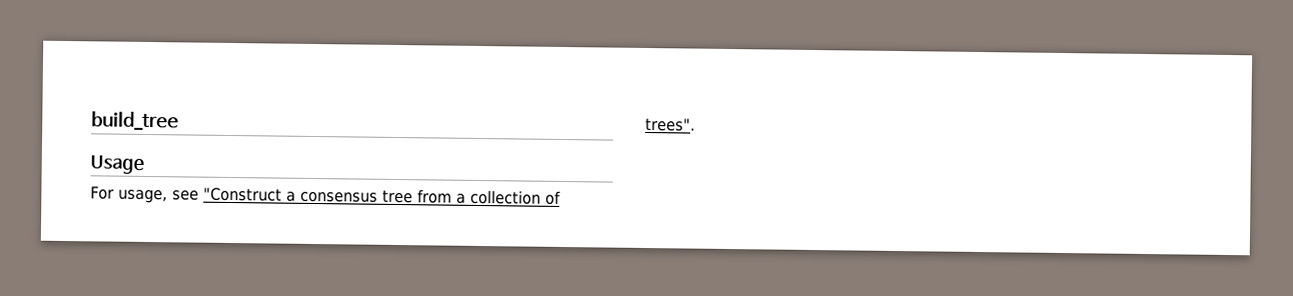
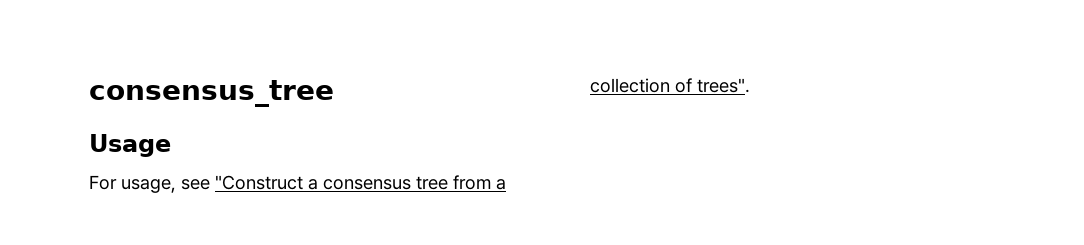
- build_tree
+ consensus_tree

